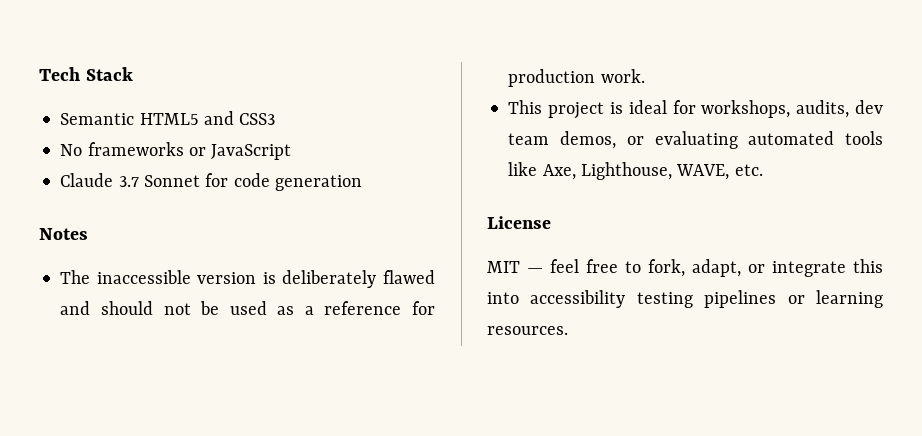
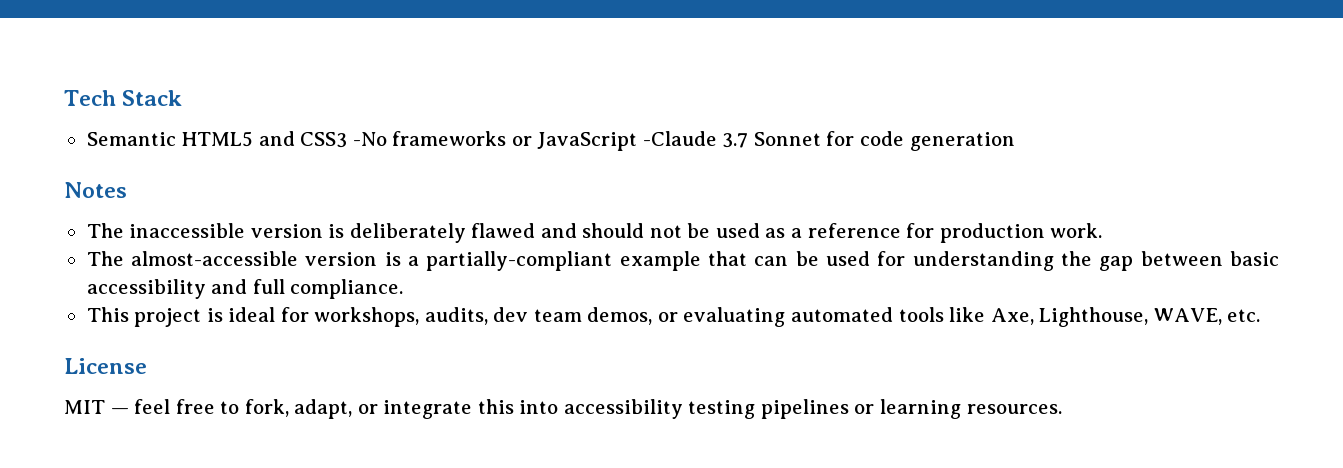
- Semantic HTML5 and CSS3
- No frameworks or JavaScript
- Claude 3.7 Sonnet for code generation
+ Semantic HTML5 and CSS3 -No frameworks or JavaScript -Claude 3.7 Sonnet for code generation
+ The almost-accessible version is a partially-compliant example that can be used for understanding the gap between basic accessibility and full compliance.

